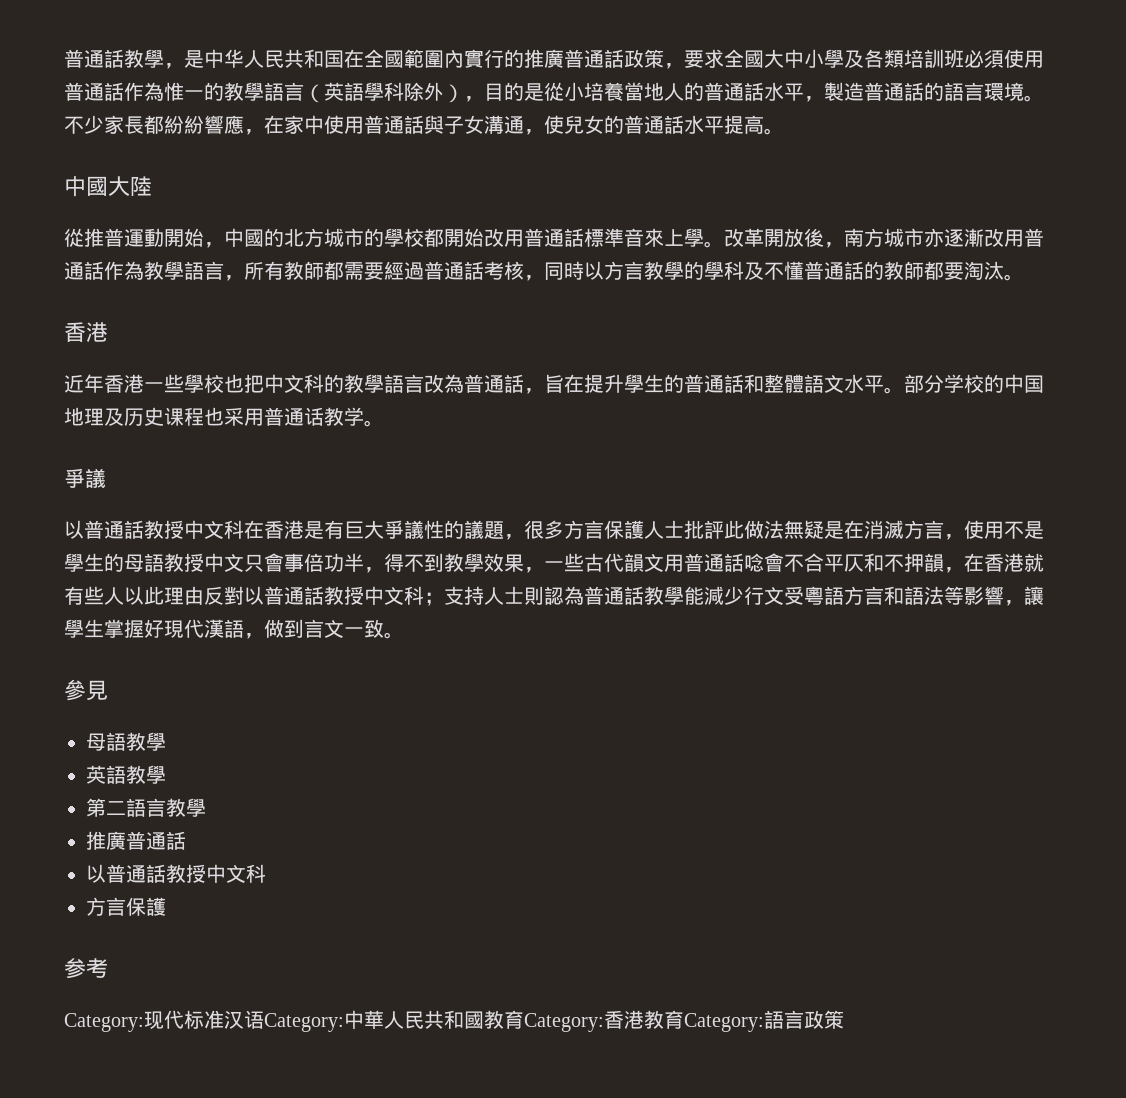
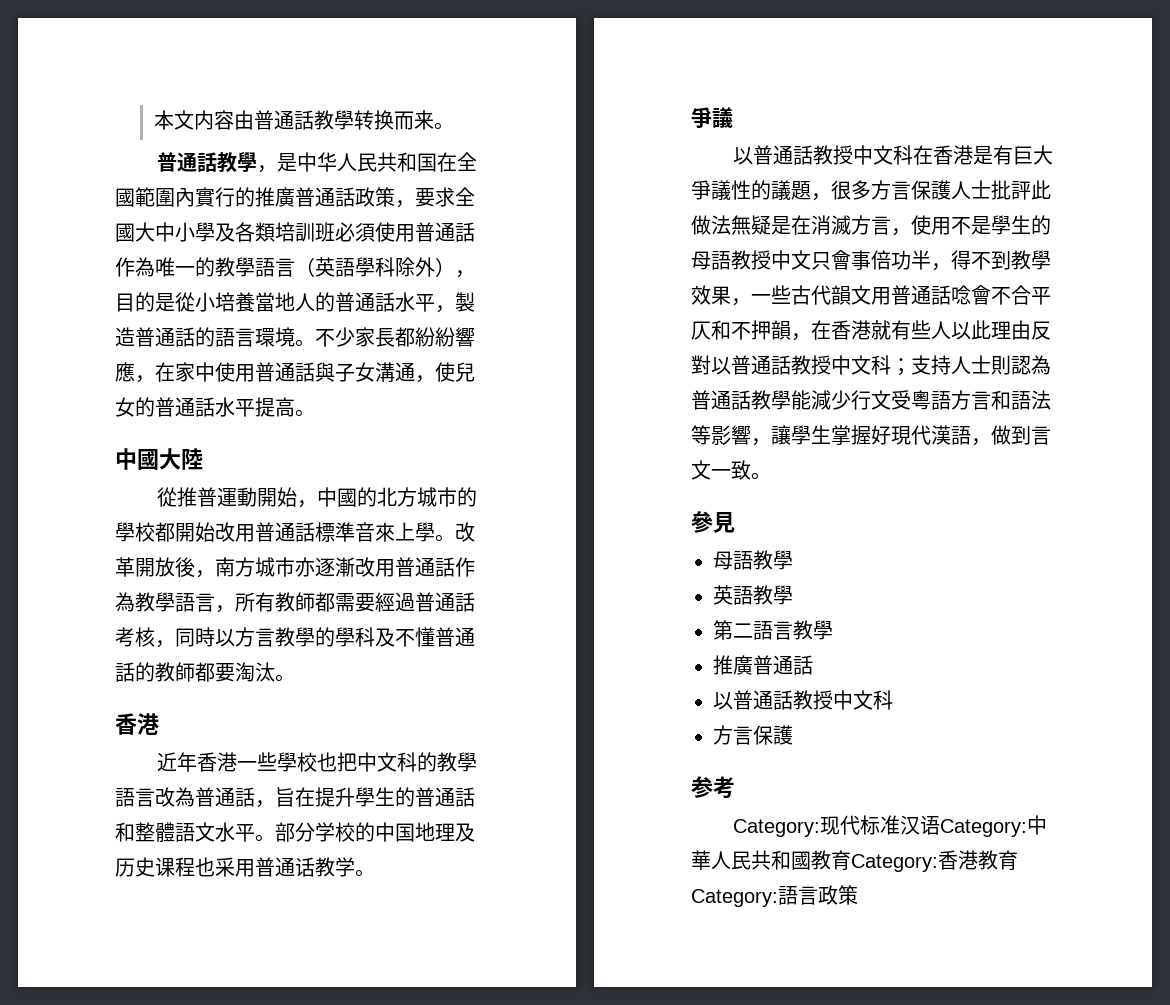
+ 本文内容由普通話教學转换而来。
- 普通話教學，是中华人民共和国在全國範圍內實行的推廣普通話政策，要求全國大中小學及各類培訓班必須使用普通話作為惟一的教學語言（英語學科除外），目的是從小培養當地人的普通話水平，製造普通話的語言環境。
+ 普通話教學，是中华人民共和国在全國範圍內實行的推廣普通話政策，要求全國大中小學及各類培訓班必須使用普通話作為唯一的教學語言（英語學科除外），目的是從小培養當地人的普通話水平，製造普通話的語言環境。

